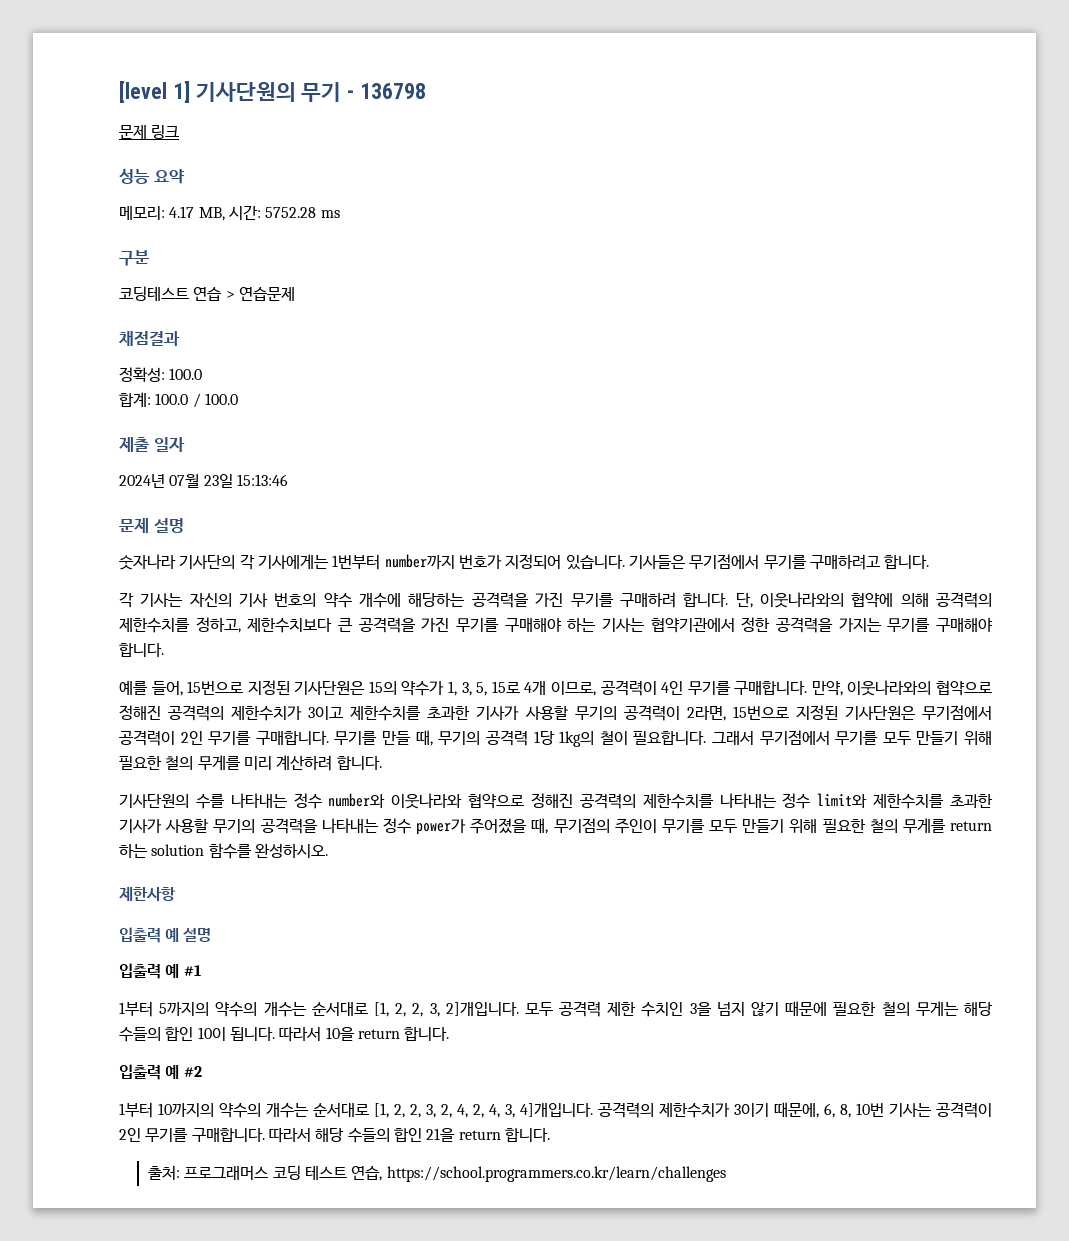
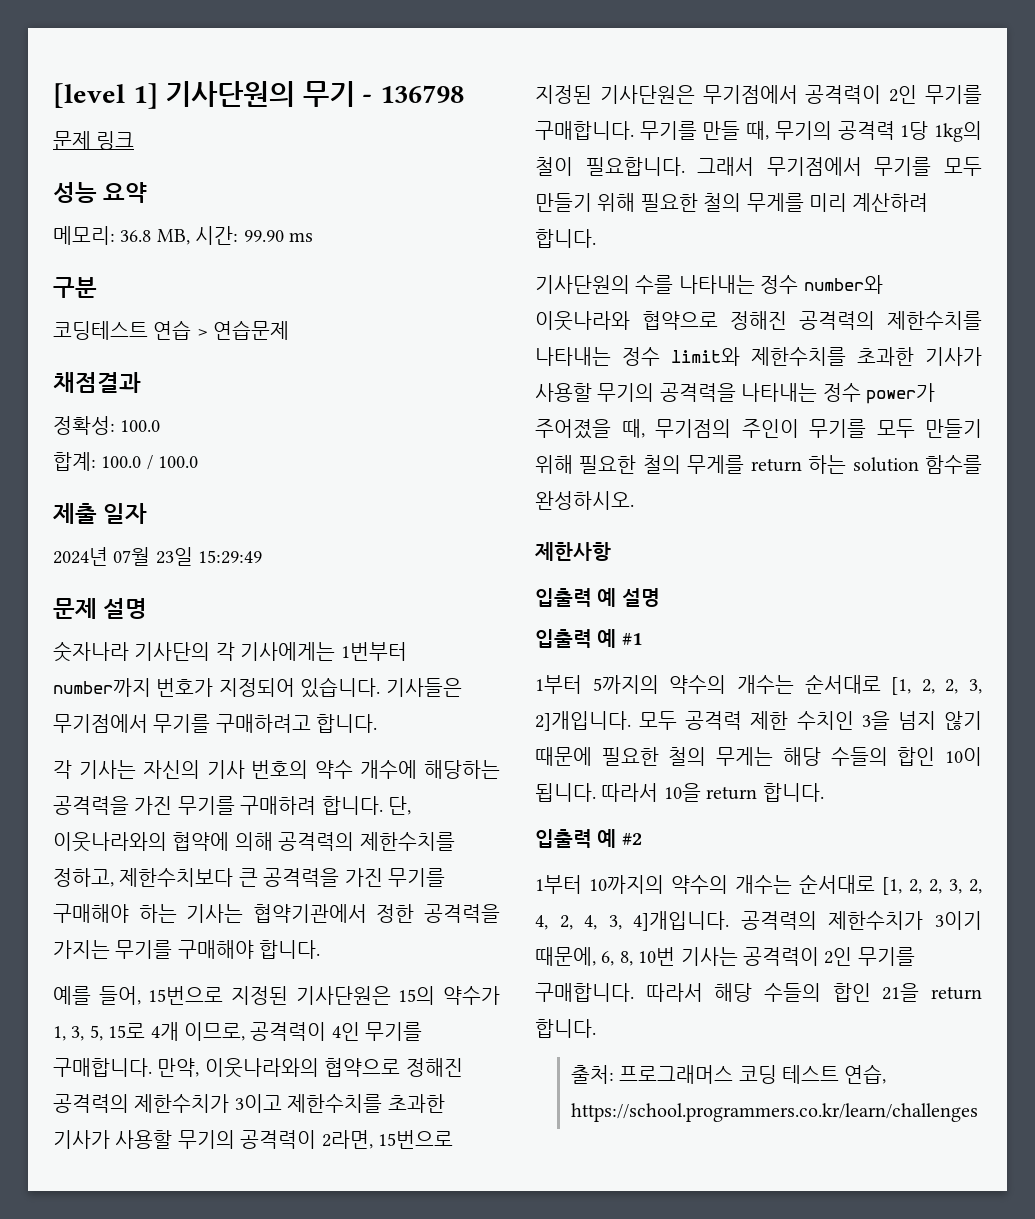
- 메모리: 4.17 MB, 시간: 5752.28 ms
+ 메모리: 36.8 MB, 시간: 99.90 ms
- 2024년 07월 23일 15:13:46
+ 2024년 07월 23일 15:29:49

